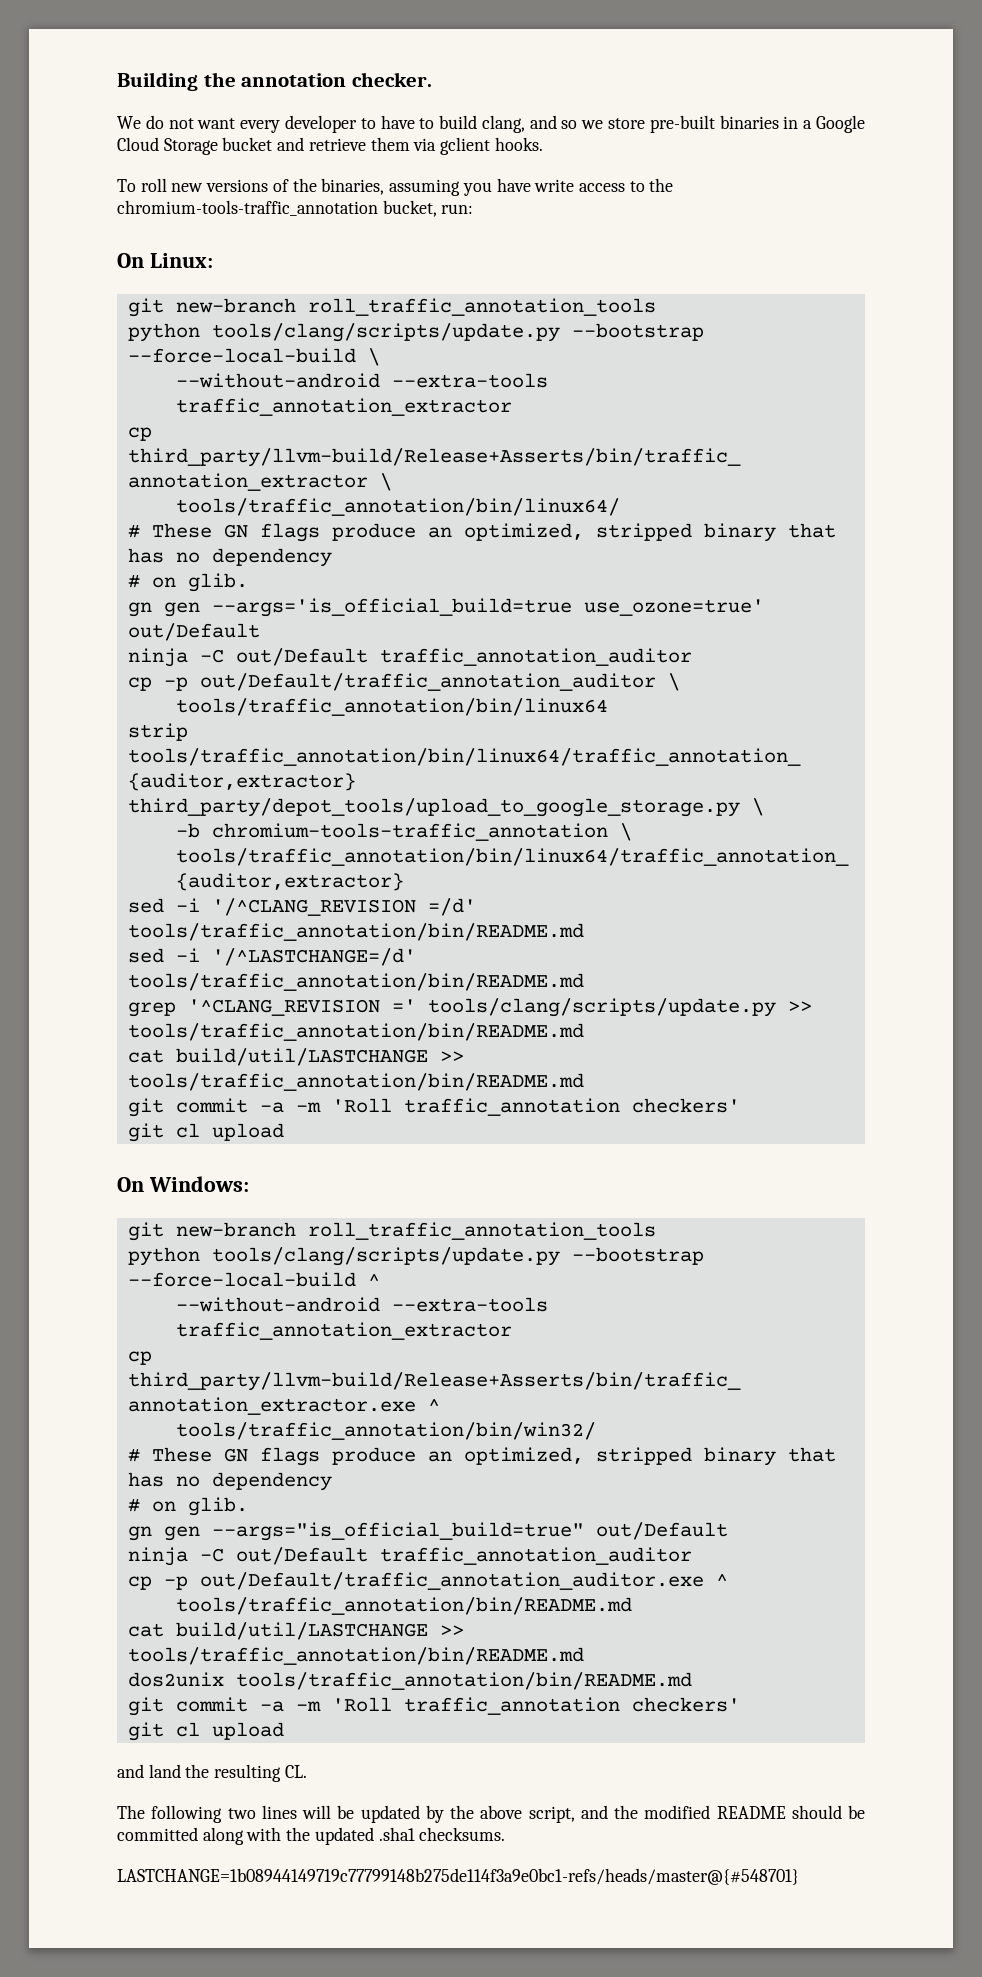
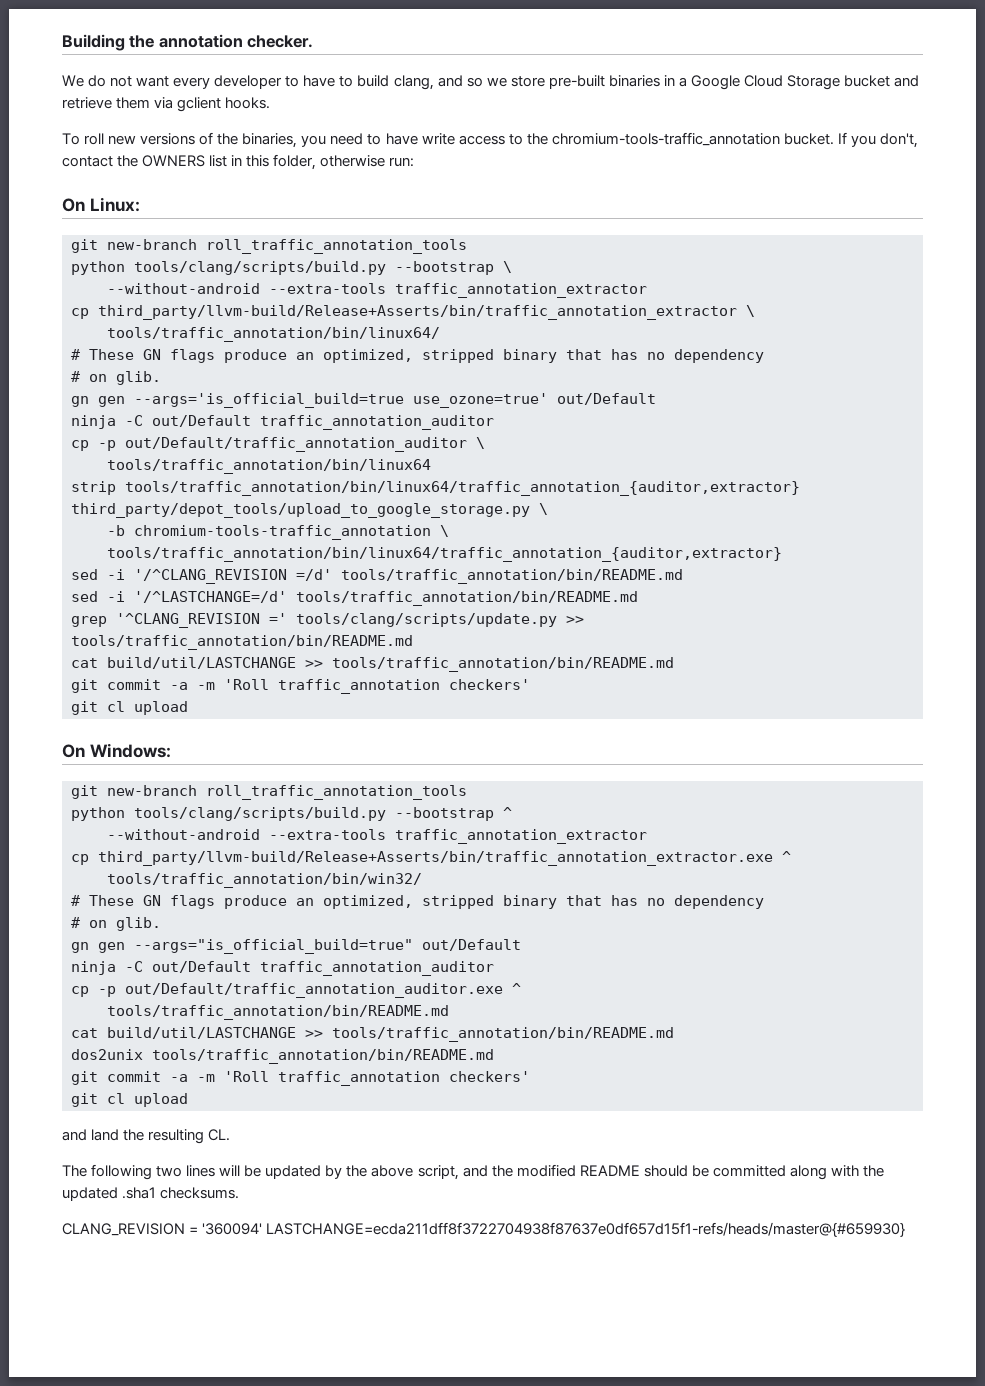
- To roll new versions of the binaries, assuming you have write access to the chromium-tools-traffic_annotation bucket, run:
+ To roll new versions of the binaries, you need to have write access to the chromium-tools-traffic_annotation bucket. If you don't, contact the OWNERS list in this folder, otherwise run:
- python tools/clang/scripts/update.py --bootstrap --force-local-build \
+ python tools/clang/scripts/build.py --bootstrap \
- python tools/clang/scripts/update.py --bootstrap --force-local-build ^
+ python tools/clang/scripts/build.py --bootstrap ^
- LASTCHANGE=1b08944149719c77799148b275de114f3a9e0bc1-refs/heads/master@{#548701}
+ CLANG_REVISION = '360094' LASTCHANGE=ecda211dff8f3722704938f87637e0df657d15f1-refs/heads/master@{#659930}

